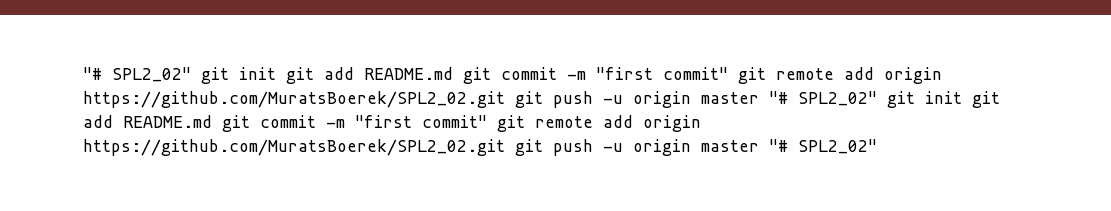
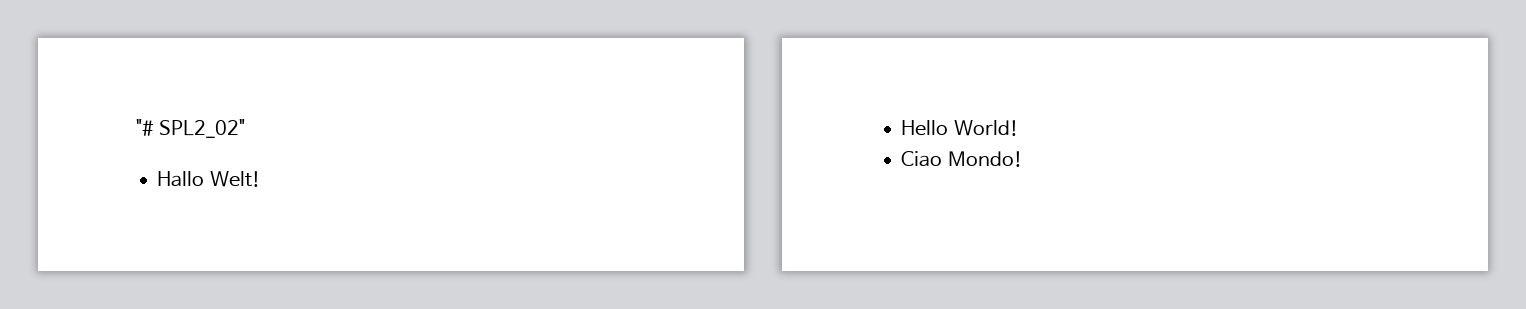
- "# SPL2_02" git init git add README.md git commit -m "first commit" git remote add origin https://github.com/MuratsBoerek/SPL2_02.git git push -u origin master "# SPL2_02" git init git add README.md git commit -m "first commit" git remote add origin https://github.com/MuratsBoerek/SPL2_02.git git push -u origin master "# SPL2_02"
+ "# SPL2_02"
+ Hallo Welt!
+ Hello World!
+ Ciao Mondo!

